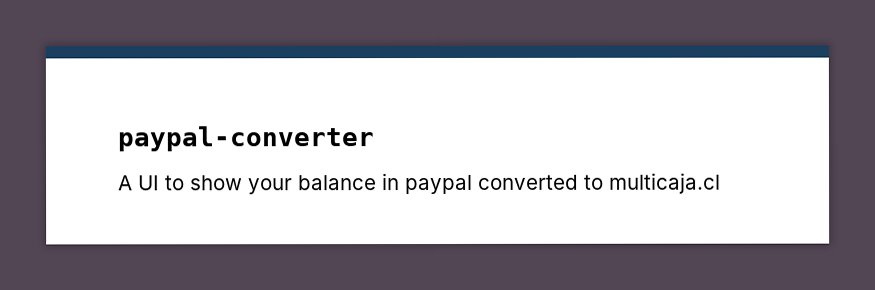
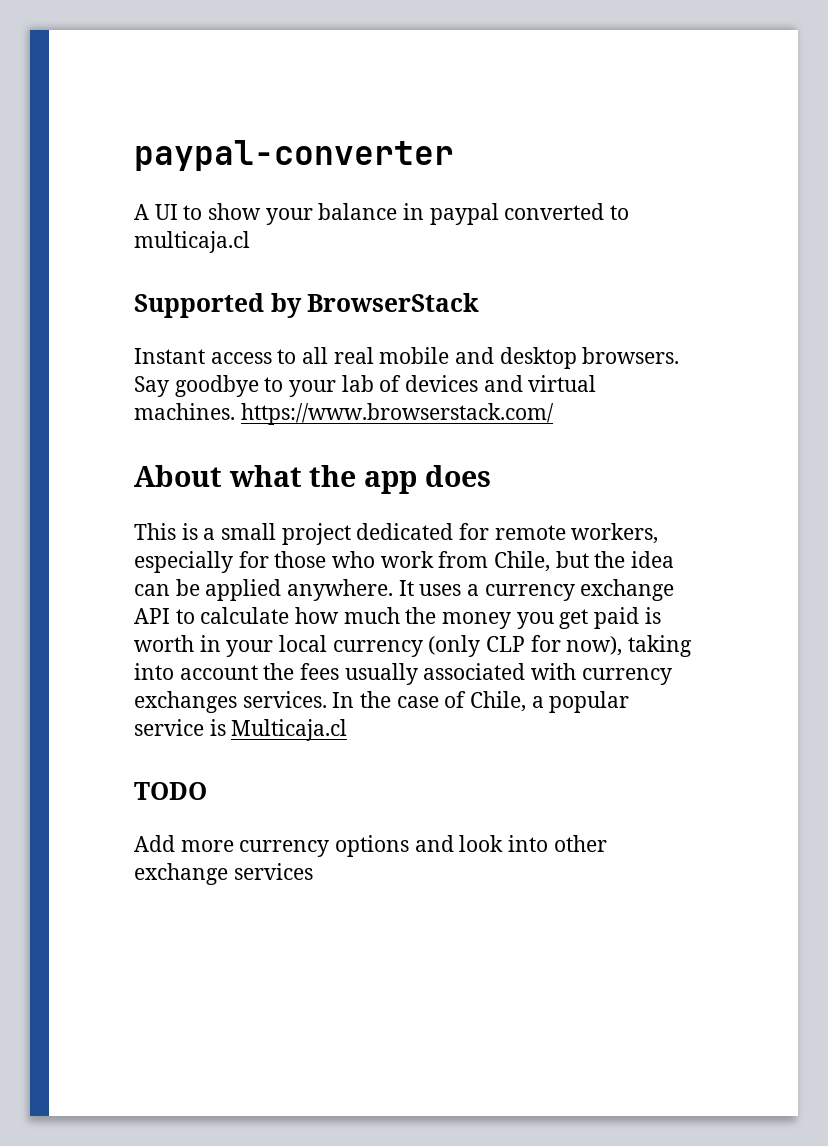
+ Supported by BrowserStack
+ Instant access to all real mobile and desktop browsers. Say goodbye to your lab of devices and virtual machines. https://www.browserstack.com/
+ About what the app does
+ This is a small project dedicated for remote workers, especially for those who work from Chile, but the idea can be applied anywhere. It uses a currency exchange API to calculate how much the money you get paid is worth in your local currency (only CLP for now), taking into account the fees usually associated with currency exchanges services. In the case of Chile, a popular service is Multicaja.cl
+ TODO
+ Add more currency options and look into other exchange services

